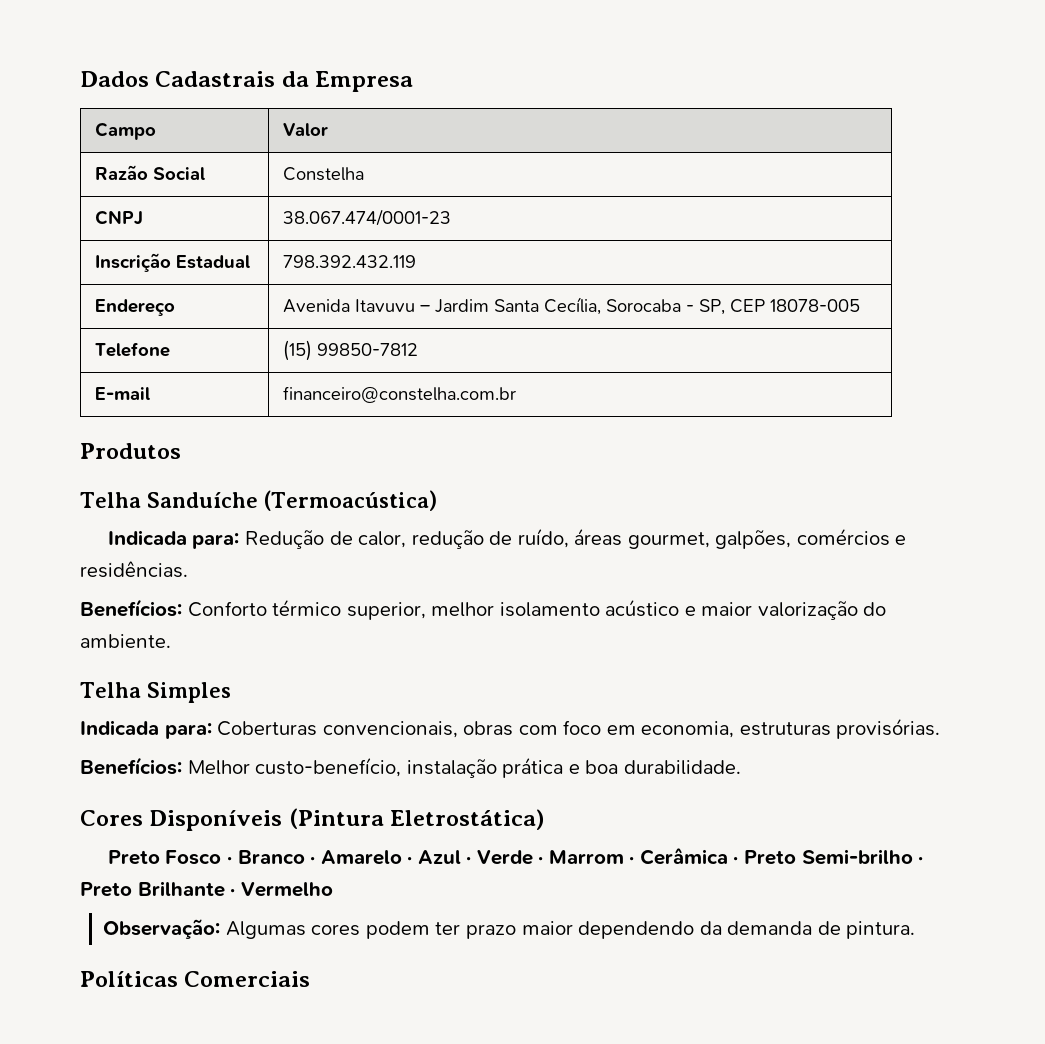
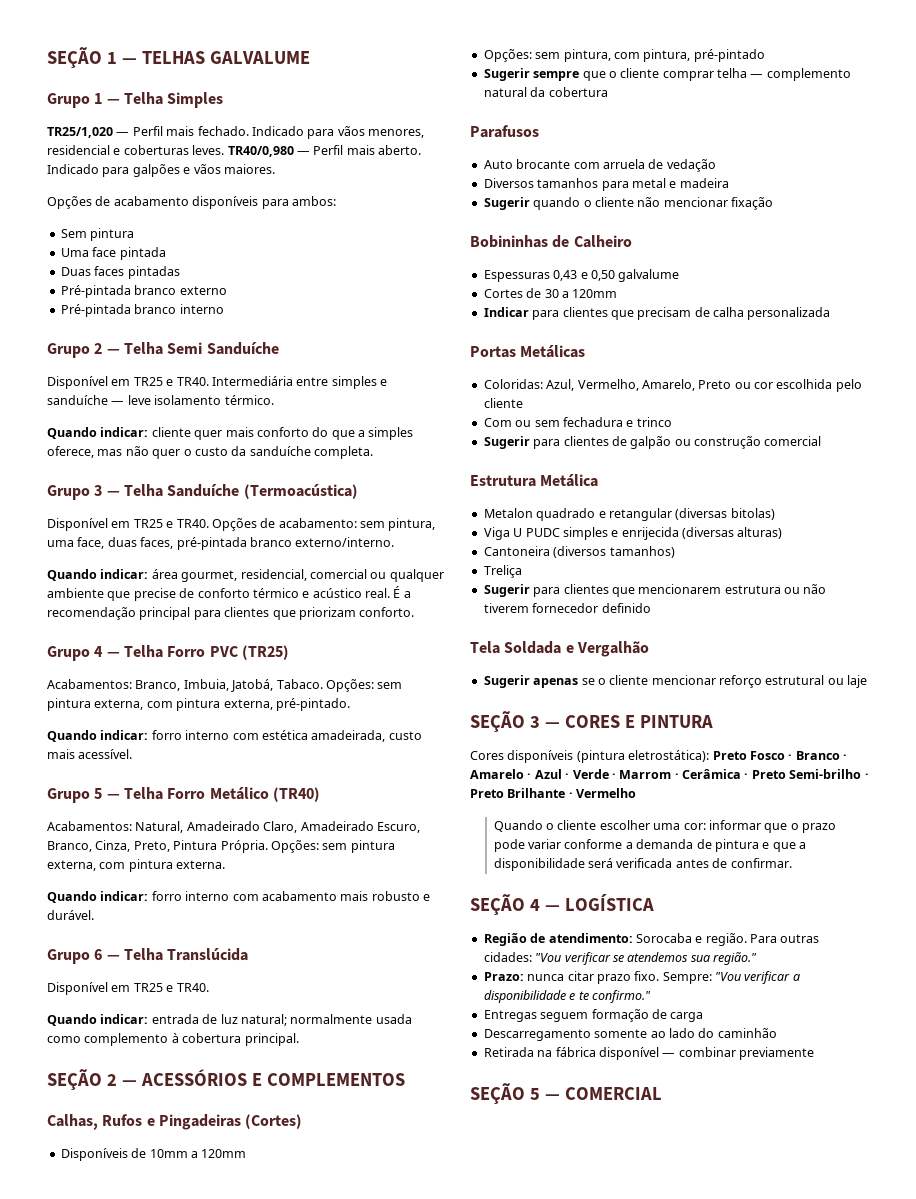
- Dados Cadastrais da Empresa
- Campo | Valor
- Razão Social | Constelha
- CNPJ | 38.067.474/0001-23
- Inscrição Estadual | 798.392.432.119
- Endereço | Avenida Itavuvu – Jardim Santa Cecília, Sorocaba - SP, CEP 18078-005
- Telefone | (15) 99850-7812
- E-mail | financeiro@constelha.com.br
- Produtos
- Telha Sanduíche (Termoacústica)
- Indicada para: Redução de calor, redução de ruído, áreas gourmet, galpões, comércios e residências.
- Benefícios: Conforto térmico superior, melhor isolamento acústico e maior valorização do ambiente.
- Telha Simples
- Indicada para: Coberturas convencionais, obras com foco em economia, estruturas provisórias.
- Benefícios: Melhor custo-benefício, instalação prática e boa durabilidade.
- Cores Disponíveis (Pintura Eletrostática)
- Preto Fosco · Branco · Amarelo · Azul · Verde · Marrom · Cerâmica · Preto Semi-brilho · Preto Brilhante · Vermelho
+ SEÇÃO 1 — TELHAS GALVALUME
+ Grupo 1 — Telha Simples
+ TR25/1,020 — Perfil mais fechado. Indicado para vãos menores, residencial e coberturas leves. TR40/0,980 — Perfil mais aberto. Indicado para galpões e vãos maiores.
+ Opções de acabamento disponíveis para ambos:
+ Sem pintura
+ Uma face pintada
+ Duas faces pintadas
+ Pré-pintada branco externo
+ Pré-pintada branco interno
+ Grupo 2 — Telha Semi Sanduíche
+ Disponível em TR25 e TR40. Intermediária entre simples e sanduíche — leve isolamento térmico.
+ Quando indicar: cliente quer mais conforto do que a simples oferece, mas não quer o custo da sanduíche completa.
+ Grupo 3 — Telha Sanduíche (Termoacústica)
+ Disponível em TR25 e TR40. Opções de acabamento: sem pintura, uma face, duas faces, pré-pintada branco externo/interno.
+ Quando indicar: área gourmet, residencial, comercial ou qualquer ambiente que precise de conforto térmico e acústico real. É a recomendação principal para clientes que priorizam conforto.
+ Grupo 4 — Telha Forro PVC (TR25)
+ Acabamentos: Branco, Imbuia, Jatobá, Tabaco. Opções: sem pintura externa, com pintura externa, pré-pintado.
+ Quando indicar: forro interno com estética amadeirada, custo mais acessível.
+ Grupo 5 — Telha Forro Metálico (TR40)
+ Acabamentos: Natural, Amadeirado Claro, Amadeirado Escuro, Branco, Cinza, Preto, Pintura Própria. Opções: sem pintura externa, com pintura externa.
+ Quando indicar: forro interno com acabamento mais robusto e durável.
+ Grupo 6 — Telha Translúcida
+ Disponível em TR25 e TR40.
+ Quando indicar: entrada de luz natural; normalmente usada como complemento à cobertura principal.
+ SEÇÃO 2 — ACESSÓRIOS E COMPLEMENTOS
+ Calhas, Rufos e Pingadeiras (Cortes)
+ Disponíveis de 10mm a 120mm
+ Opções: sem pintura, com pintura, pré-pintado
+ Sugerir sempre que o cliente comprar telha — complemento natural da cobertura
+ Parafusos
+ Auto brocante com arruela de vedação
+ Diversos tamanhos para metal e madeira
+ Sugerir quando o cliente não mencionar fixação
+ Bobininhas de Calheiro
+ Espessuras 0,43 e 0,50 galvalume
+ Cortes de 30 a 120mm
+ Indicar para clientes que precisam de calha personalizada
+ Portas Metálicas
+ Coloridas: Azul, Vermelho, Amarelo, Preto ou cor escolhida pelo cliente
+ Com ou sem fechadura e trinco
+ Sugerir para clientes de galpão ou construção comercial
+ Estrutura Metálica
+ Metalon quadrado e retangular (diversas bitolas)
+ Viga U PUDC simples e enrijecida (diversas alturas)
+ Cantoneira (diversos tamanhos)
+ Treliça
+ Sugerir para clientes que mencionarem estrutura ou não tiverem fornecedor definido
+ Tela Soldada e Vergalhão
+ Sugerir apenas se o cliente mencionar reforço estrutural ou laje
+ SEÇÃO 3 — CORES E PINTURA
+ Cores disponíveis (pintura eletrostática): Preto Fosco · Branco · Amarelo · Azul · Verde · Marrom · Cerâmica · Preto Semi-brilho · Preto Brilhante · Vermelho
- Observação: Algumas cores podem ter prazo maior dependendo da demanda de pintura.
- Políticas Comerciais
+ Quando o cliente escolher uma cor: informar que o prazo pode variar conforme a demanda de pintura e que a disponibilidade será verificada antes de confirmar.
+ SEÇÃO 4 — LOGÍSTICA
+ Região de atendimento: Sorocaba e região. Para outras cidades: "Vou verificar se atendemos sua região."
+ Prazo: nunca citar prazo fixo. Sempre: "Vou verificar a disponibilidade e te confirmo."
+ Entregas seguem formação de carga
+ Descarregamento somente ao lado do caminhão
+ Retirada na fábrica disponível — combinar previamente
+ SEÇÃO 5 — COMERCIAL

